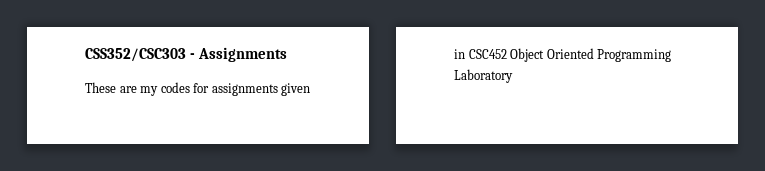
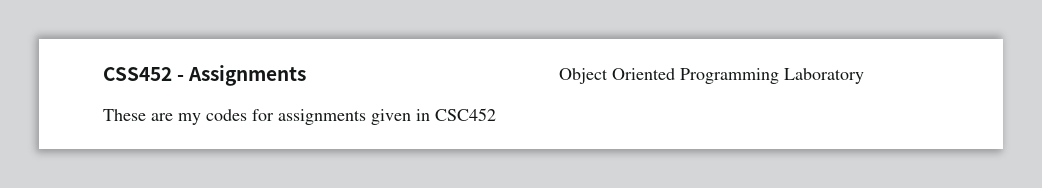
- CSS352/CSC303 - Assignments
+ CSS452 - Assignments

